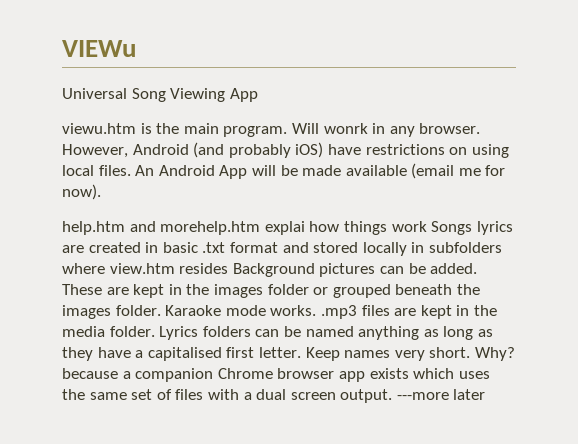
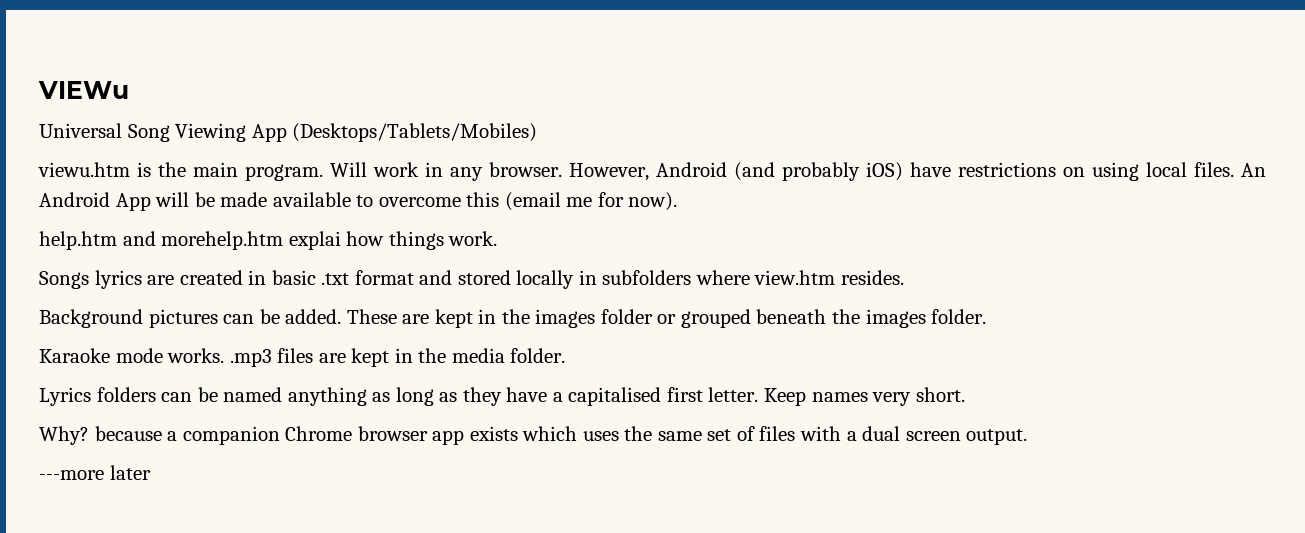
- Universal Song Viewing App
+ Universal Song Viewing App (Desktops/Tablets/Mobiles)
- Will wonrk in any browser.
+ Will work in any browser.
- An Android App will be made available (email me for now).
+ An Android App will be made available to overcome this (email me for now).
- help.htm and morehelp.htm explai how things work Songs lyrics are created in basic .txt format and stored locally in subfolders where view.htm resides Background pictures can be added.
+ help.htm and morehelp.htm explai how things work.
+ Songs lyrics are created in basic .txt format and stored locally in subfolders where view.htm resides.
+ Background pictures can be added.
- These are kept in the images folder or grouped beneath the images folder. Karaoke mode works. .mp3 files are kept in the media folder. Lyrics folders can be named anything as long as they have a capitalised first letter.
+ These are kept in the images folder or grouped beneath the images folder.
+ Karaoke mode works. .mp3 files are kept in the media folder.
+ Lyrics folders can be named anything as long as they have a capitalised first letter.
- Keep names very short. Why? because a companion Chrome browser app exists which uses the same set of files with a dual screen output. ---more later
+ Keep names very short.
+ Why? because a companion Chrome browser app exists which uses the same set of files with a dual screen output.
+ ---more later

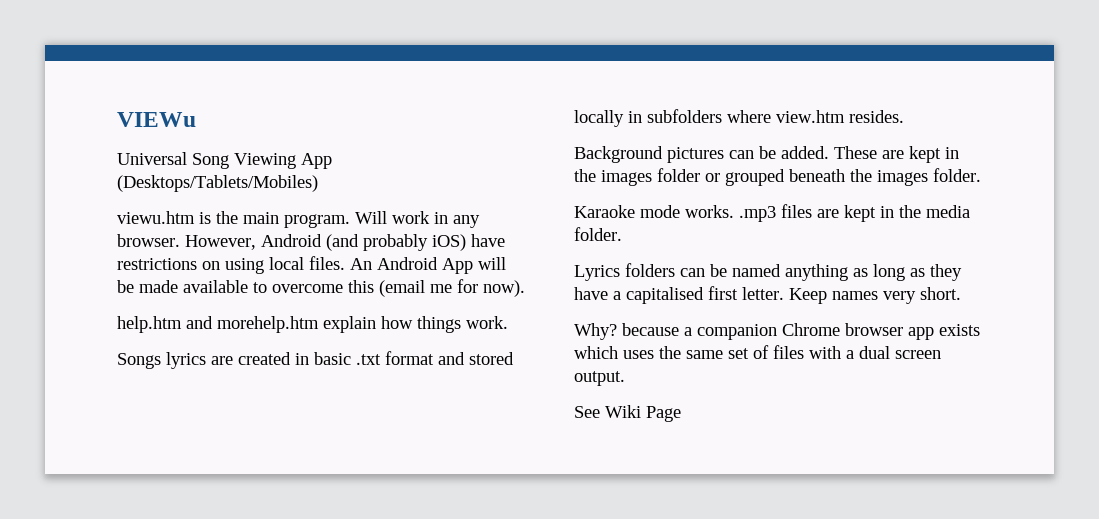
- help.htm and morehelp.htm explai how things work.
+ help.htm and morehelp.htm explain how things work.
- ---more later
+ See Wiki Page

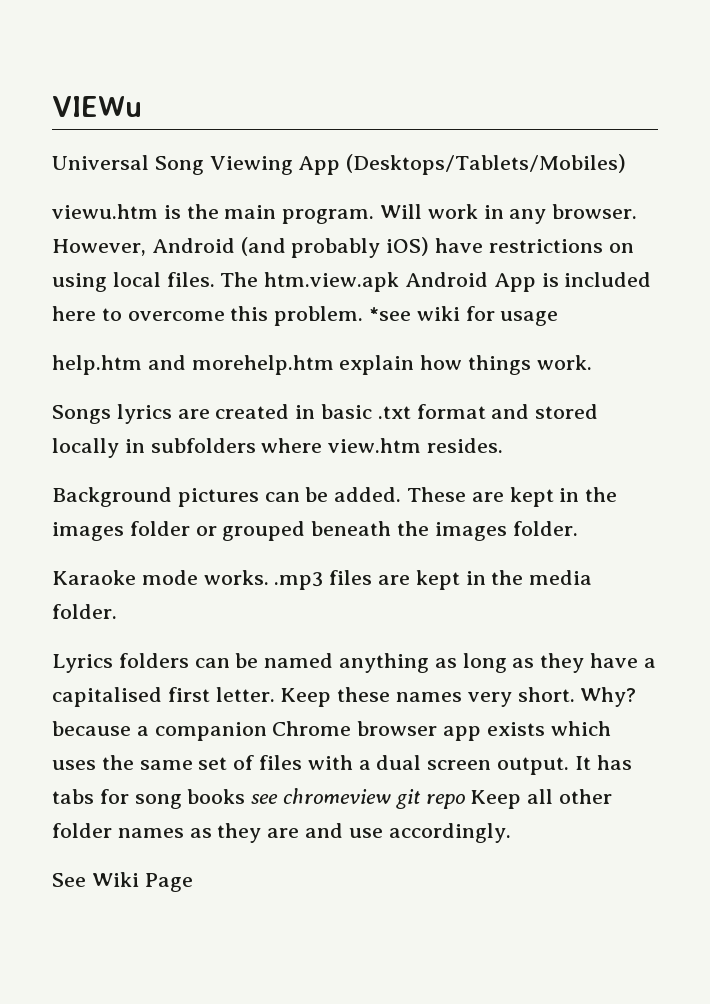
- An Android App will be made available to overcome this (email me for now).
+ The htm.view.apk Android App is included here to overcome this problem. *see wiki for usage
- Keep names very short.
- Why? because a companion Chrome browser app exists which uses the same set of files with a dual screen output.
+ Keep these names very short. Why? because a companion Chrome browser app exists which uses the same set of files with a dual screen output. It has tabs for song books see chromeview git repo Keep all other folder names as they are and use accordingly.

